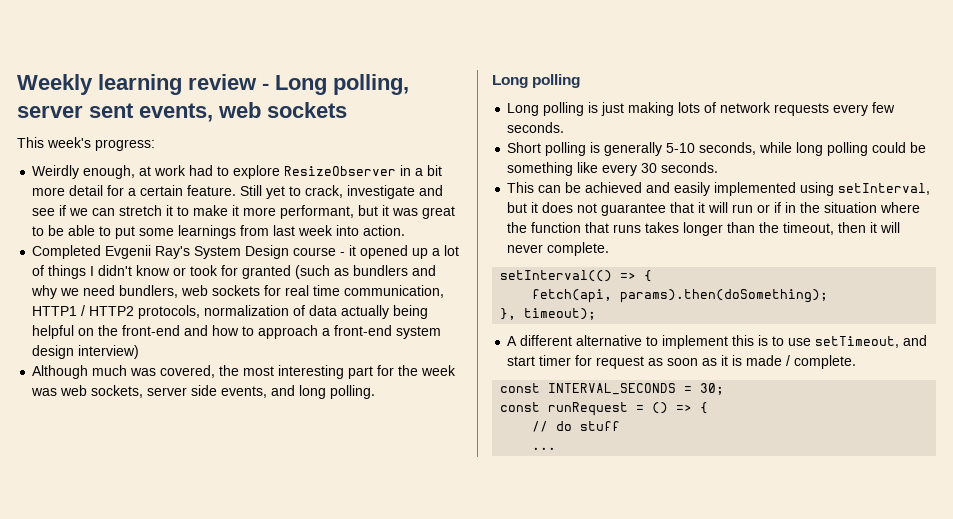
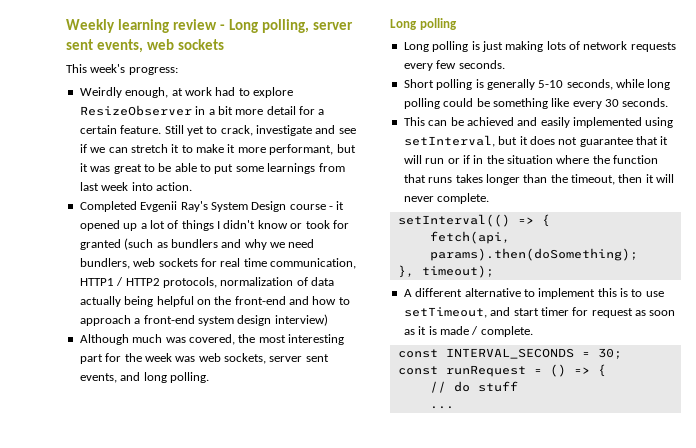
- Although much was covered, the most interesting part for the week was web sockets, server side events, and long polling.
+ Although much was covered, the most interesting part for the week was web sockets, server sent events, and long polling.

